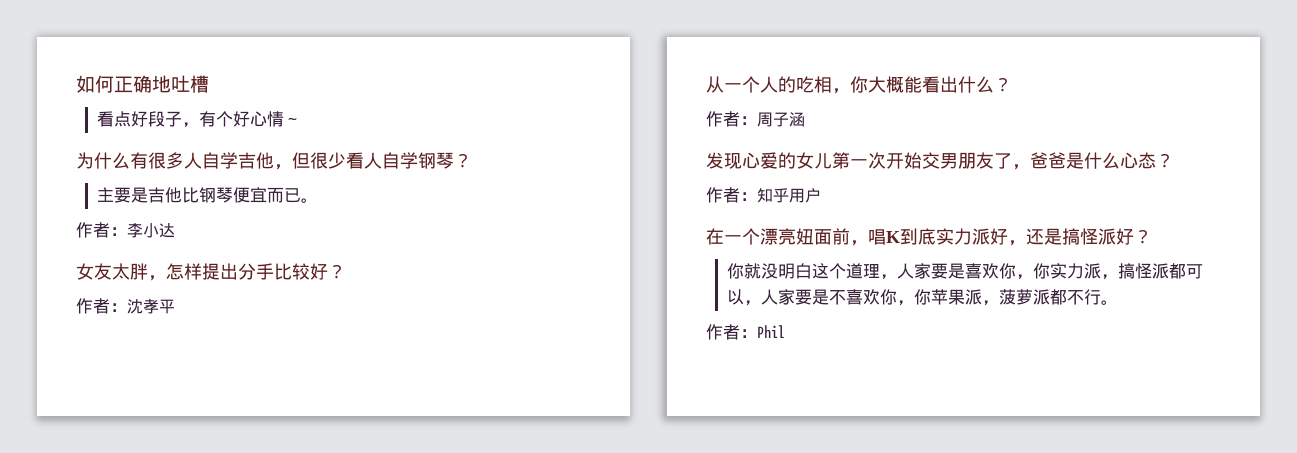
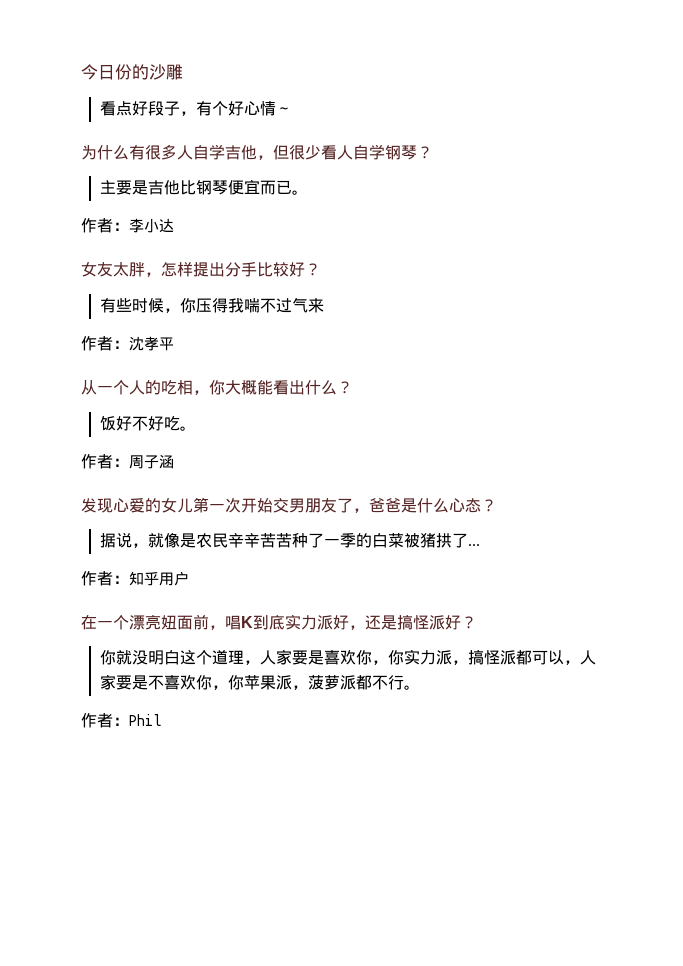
- 如何正确地吐槽
+ 今日份的沙雕
+ 有些时候，你压得我喘不过气来
+ 饭好不好吃。
+ 据说，就像是农民辛辛苦苦种了一季的白菜被猪拱了...

